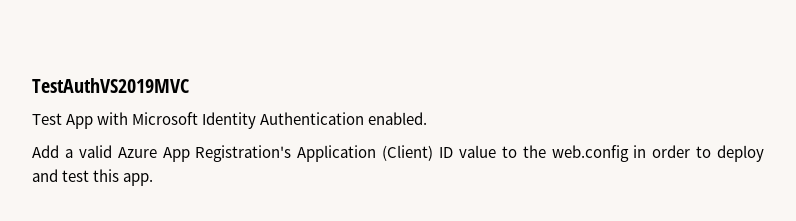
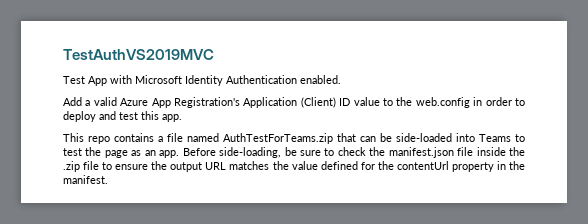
+ This repo contains a file named AuthTestForTeams.zip that can be side-loaded into Teams to test the page as an app. Before side-loading, be sure to check the manifest.json file inside the .zip file to ensure the output URL matches the value defined for the contentUrl property in the manifest.

